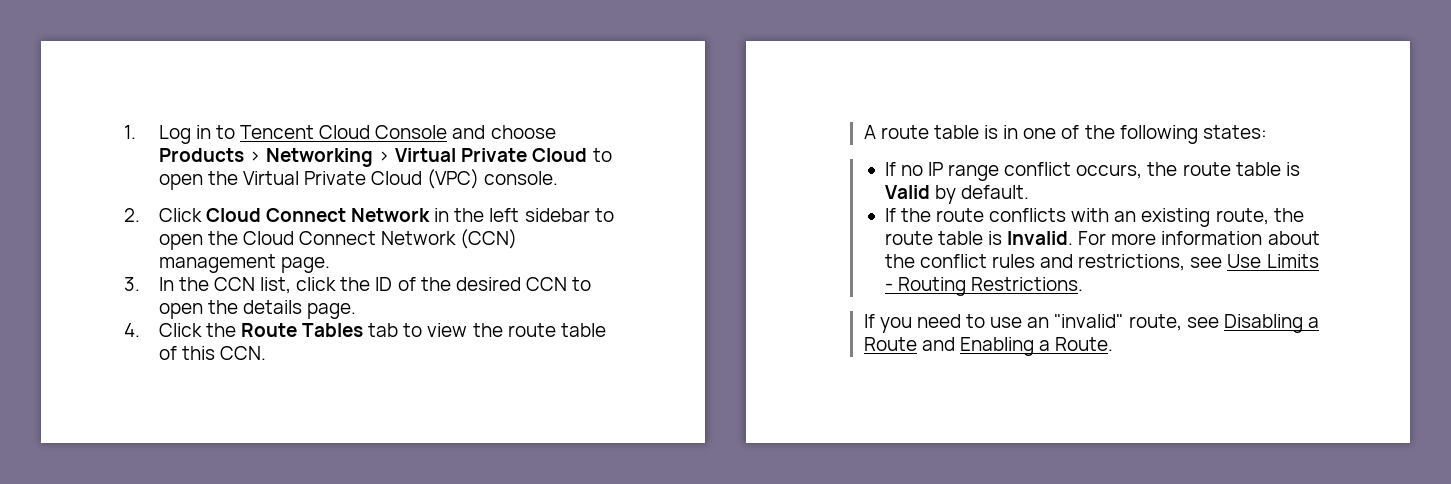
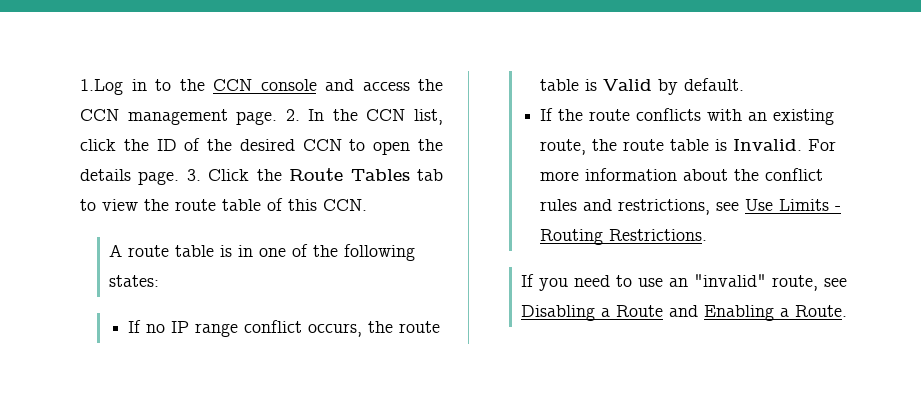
- 1. Log in to Tencent Cloud Console and choose Products > Networking > Virtual Private Cloud to open the Virtual Private Cloud (VPC) console.
- 2. Click Cloud Connect Network in the left sidebar to open the Cloud Connect Network (CCN) management page.
- 3. In the CCN list, click the ID of the desired CCN to open the details page.
- 4. Click the Route Tables tab to view the route table of this CCN.
+ 1.Log in to the CCN console and access the CCN management page. 2. In the CCN list, click the ID of the desired CCN to open the details page. 3. Click the Route Tables tab to view the route table of this CCN.

